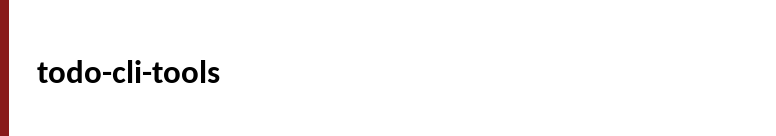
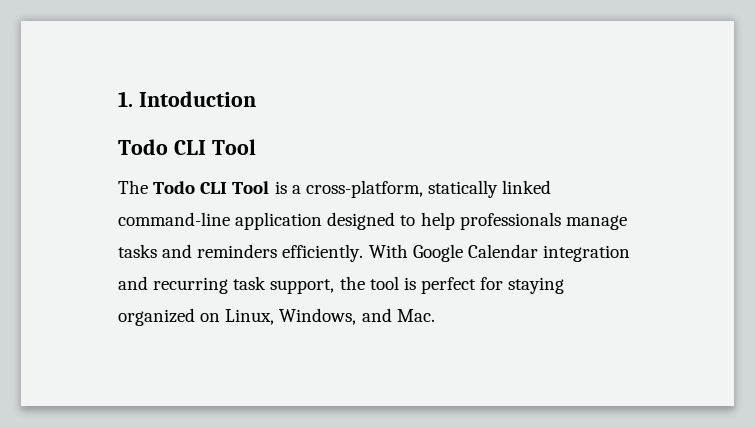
- todo-cli-tools
+ 1. Intoduction
+ Todo CLI Tool
+ The Todo CLI Tool is a cross-platform, statically linked command-line application designed to help professionals manage tasks and reminders efficiently. With Google Calendar integration and recurring task support, the tool is perfect for staying organized on Linux, Windows, and Mac.

